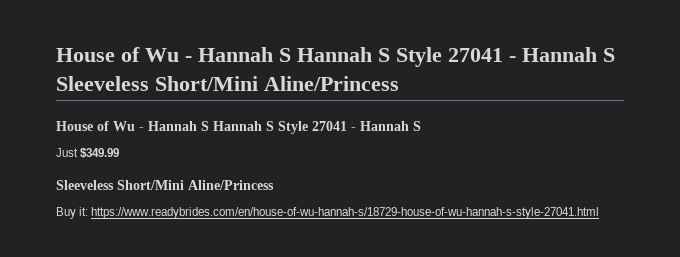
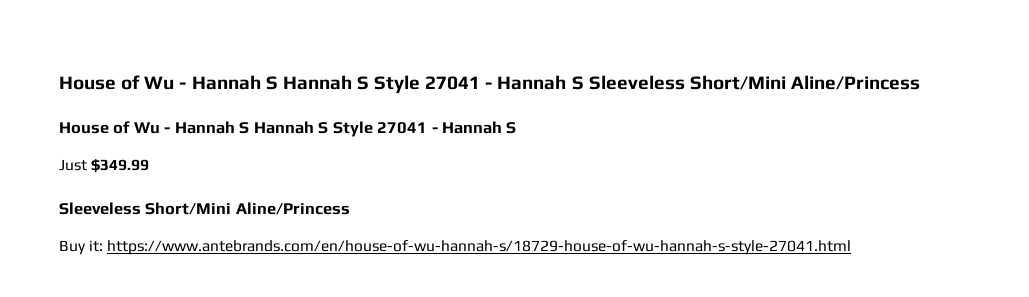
- Buy it: https://www.readybrides.com/en/house-of-wu-hannah-s/18729-house-of-wu-hannah-s-style-27041.html
+ Buy it: https://www.antebrands.com/en/house-of-wu-hannah-s/18729-house-of-wu-hannah-s-style-27041.html

